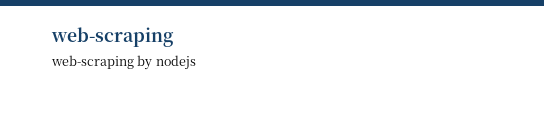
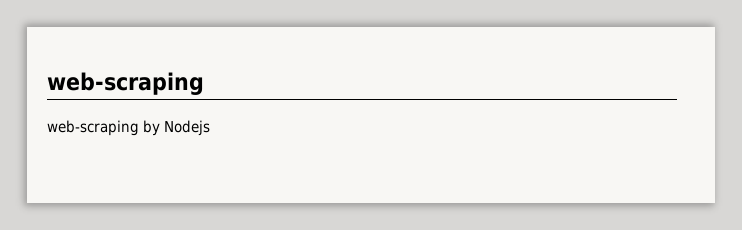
- web-scraping by nodejs
+ web-scraping by Nodejs

